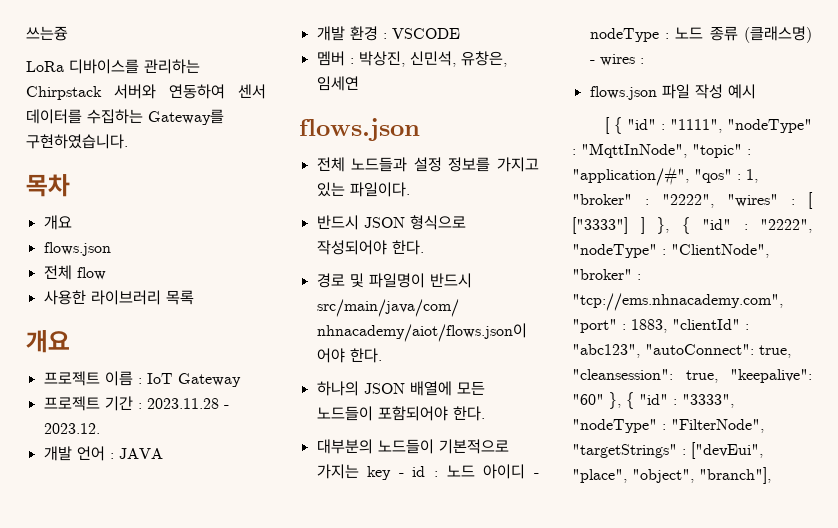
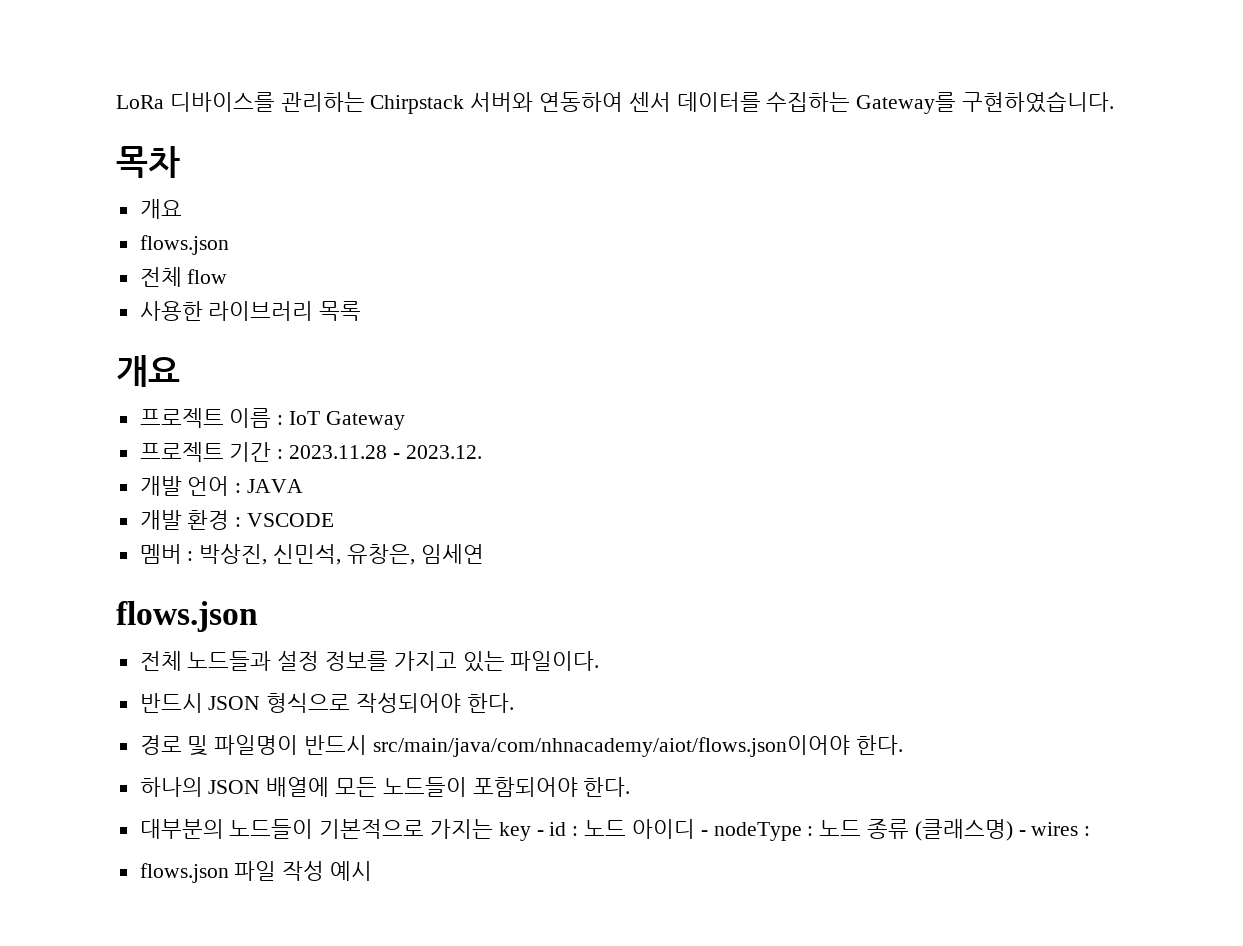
- 쓰는즁
- [ { "id" : "1111", "nodeType" : "MqttInNode", "topic" : "application/#", "qos" : 1, "broker" : "2222", "wires" : [ ["3333"] ] }, { "id" : "2222", "nodeType" : "ClientNode", "broker" : "tcp://ems.nhnacademy.com", "port" : 1883, "clientId" : "abc123", "autoConnect": true, "cleansession": true, "keepalive": "60" }, { "id" : "3333", "nodeType" : "FilterNode", "targetStrings" : ["devEui", "place", "object", "branch"],

